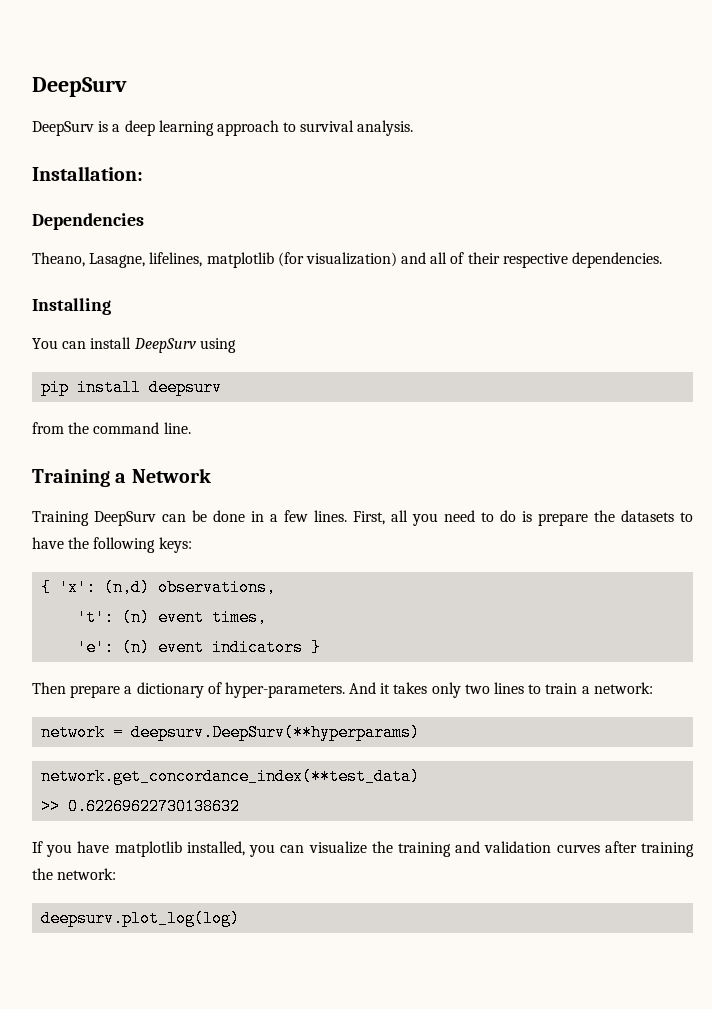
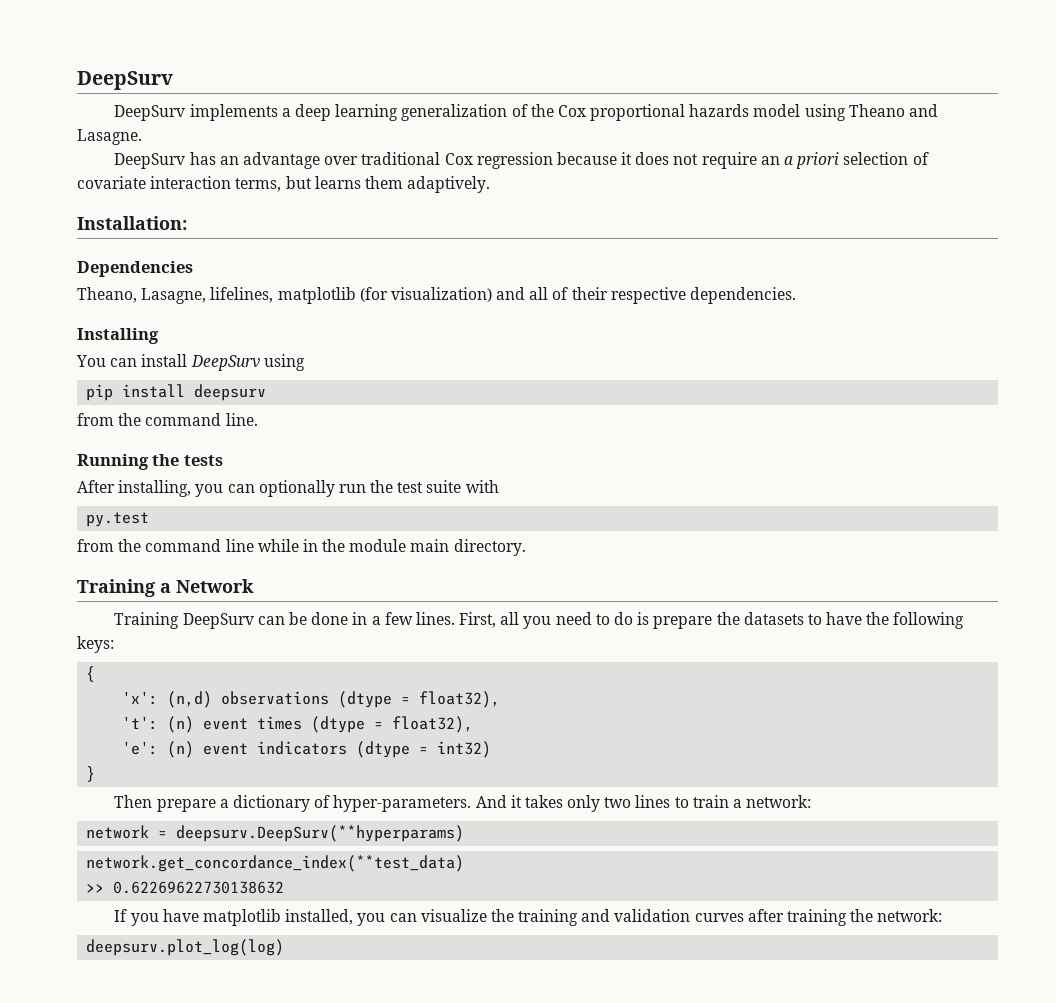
- DeepSurv is a deep learning approach to survival analysis.
+ DeepSurv implements a deep learning generalization of the Cox proportional hazards model using Theano and Lasagne.
+ DeepSurv has an advantage over traditional Cox regression because it does not require an a priori selection of covariate interaction terms, but learns them adaptively.
+ Running the tests
+ After installing, you can optionally run the test suite with
+ py.test
+ from the command line while in the module main directory.
- { 'x': (n,d) observations,
+ {
+ 'x': (n,d) observations (dtype = float32),
- 't': (n) event times,
+ 't': (n) event times (dtype = float32),
- 'e': (n) event indicators }
+ 'e': (n) event indicators (dtype = int32)
+ }

